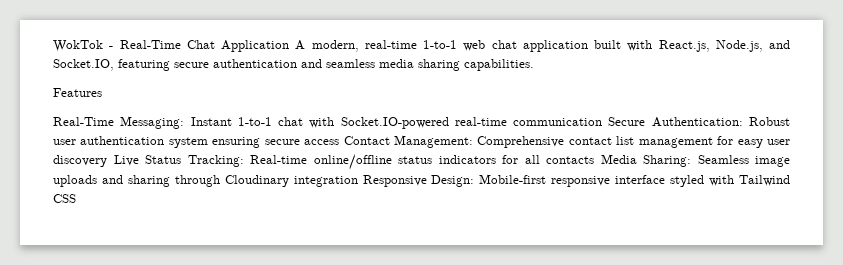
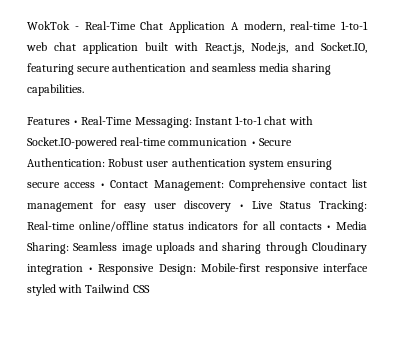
- Features
- Real-Time Messaging: Instant 1-to-1 chat with Socket.IO-powered real-time communication Secure Authentication: Robust user authentication system ensuring secure access Contact Management: Comprehensive contact list management for easy user discovery Live Status Tracking: Real-time online/offline status indicators for all contacts Media Sharing: Seamless image uploads and sharing through Cloudinary integration Responsive Design: Mobile-first responsive interface styled with Tailwind CSS
+ Features • Real-Time Messaging: Instant 1-to-1 chat with Socket.IO-powered real-time communication • Secure Authentication: Robust user authentication system ensuring secure access • Contact Management: Comprehensive contact list management for easy user discovery • Live Status Tracking: Real-time online/offline status indicators for all contacts • Media Sharing: Seamless image uploads and sharing through Cloudinary integration • Responsive Design: Mobile-first responsive interface styled with Tailwind CSS

